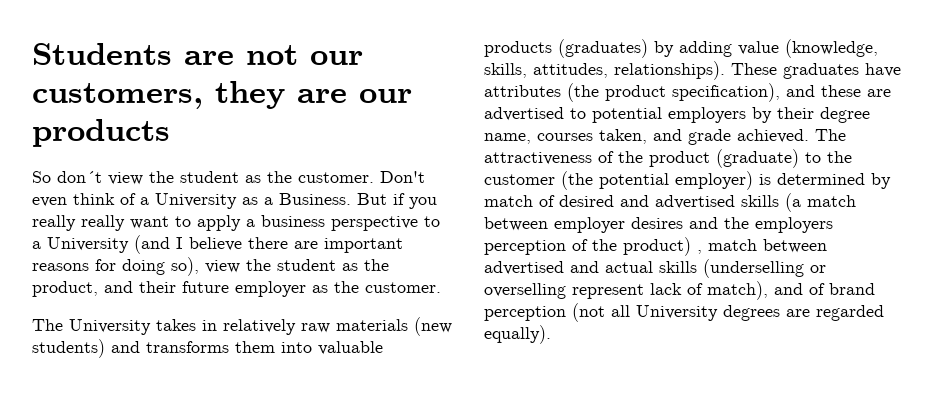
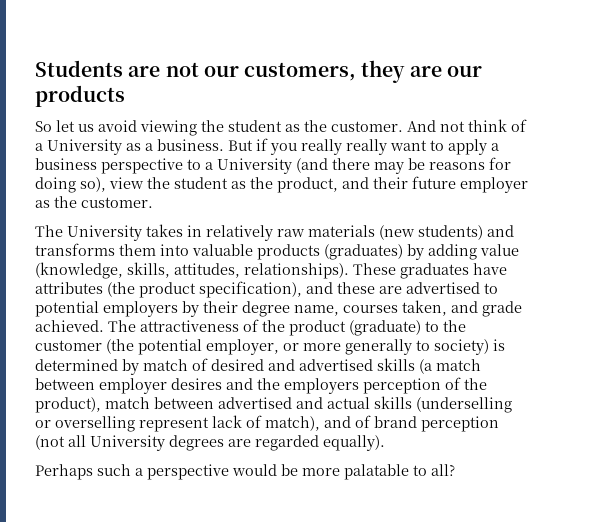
- So don´t view the student as the customer.
+ So let us avoid viewing the student as the customer.
- Don't even think of a University as a Business.
+ And not think of a University as a business.
- But if you really really want to apply a business perspective to a University (and I believe there are important reasons for doing so), view the student as the product, and their future employer as the customer.
+ But if you really really want to apply a business perspective to a University (and there may be reasons for doing so), view the student as the product, and their future employer as the customer.
- The attractiveness of the product (graduate) to the customer (the potential employer) is determined by match of desired and advertised skills (a match between employer desires and the employers perception of the product) , match between advertised and actual skills (underselling or overselling represent lack of match), and of brand perception (not all University degrees are regarded equally).
+ The attractiveness of the product (graduate) to the customer (the potential employer, or more generally to society) is determined by match of desired and advertised skills (a match between employer desires and the employers perception of the product), match between advertised and actual skills (underselling or overselling represent lack of match), and of brand perception (not all University degrees are regarded equally).
+ Perhaps such a perspective would be more palatable to all?

